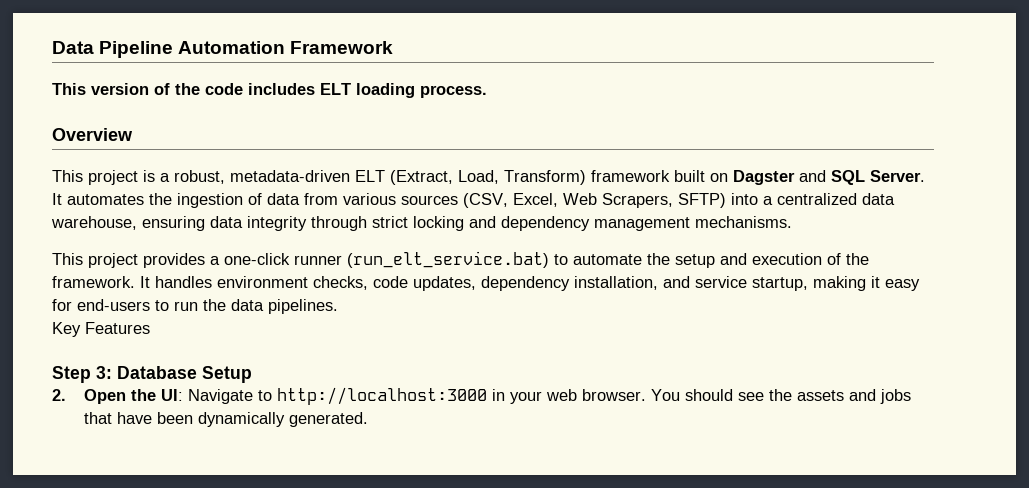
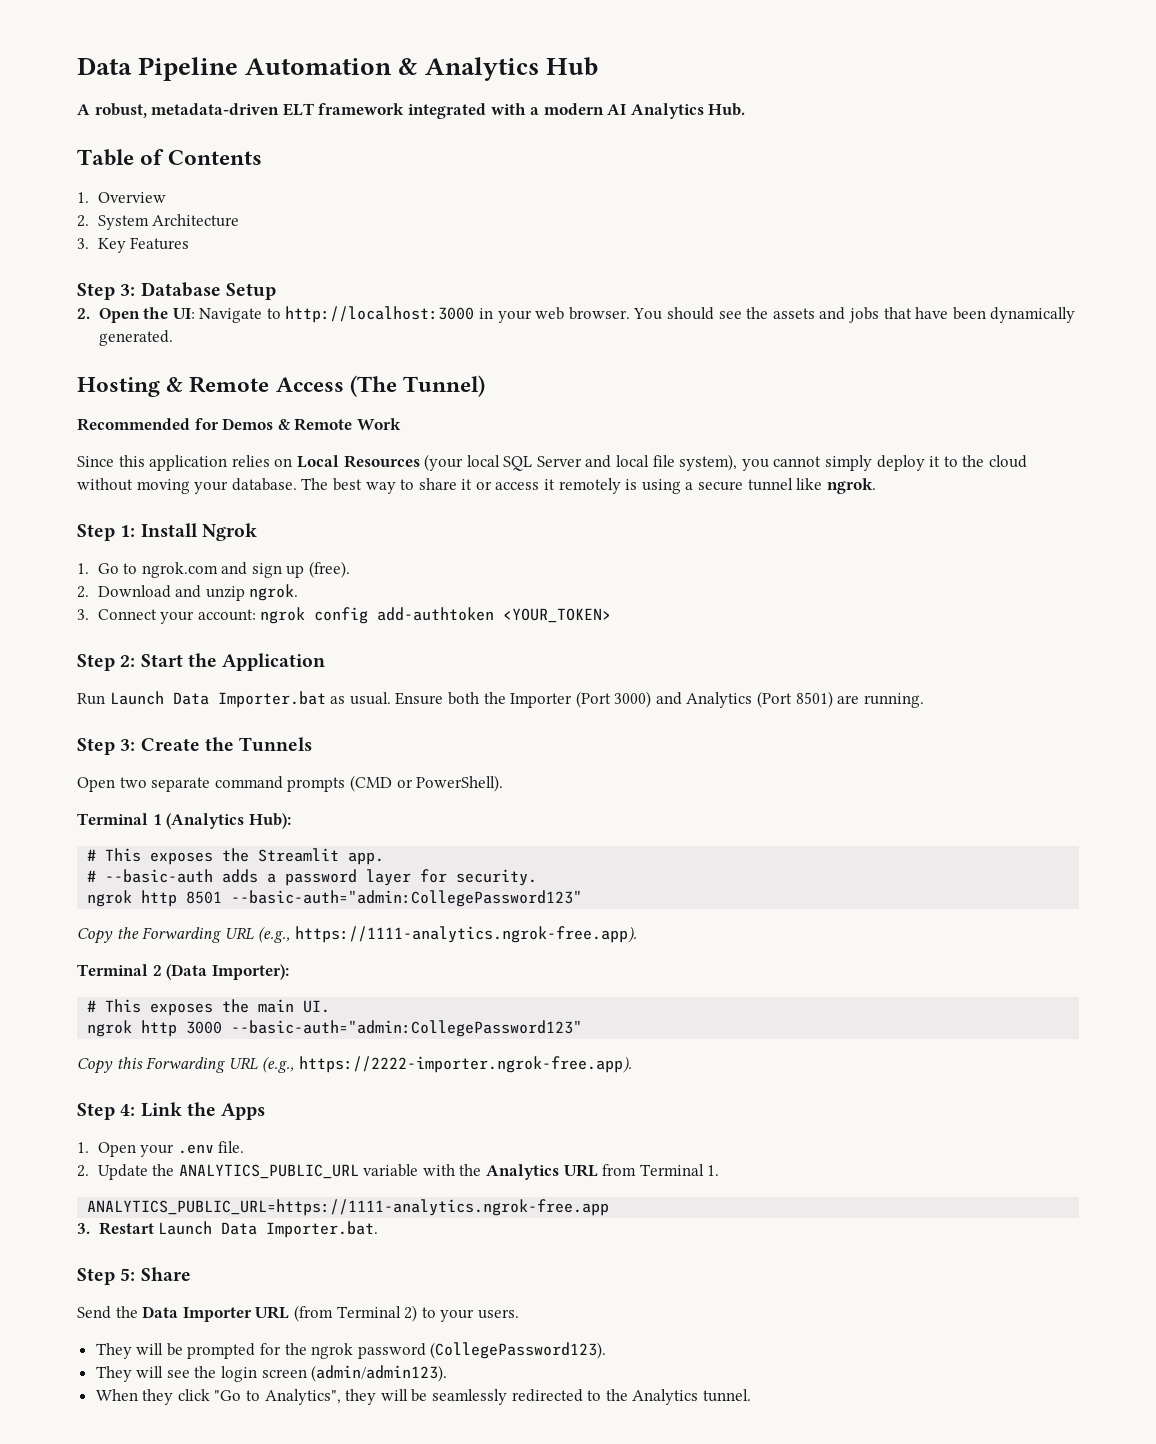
- Data Pipeline Automation Framework
- This version of the code includes ELT loading process.
- Overview
- This project is a robust, metadata-driven ELT (Extract, Load, Transform) framework built on Dagster and SQL Server. It automates the ingestion of data from various sources (CSV, Excel, Web Scrapers, SFTP) into a centralized data warehouse, ensuring data integrity through strict locking and dependency management mechanisms.
- This project provides a one-click runner (run_elt_service.bat) to automate the setup and execution of the framework. It handles environment checks, code updates, dependency installation, and service startup, making it easy for end-users to run the data pipelines.
- Key Features
+ Data Pipeline Automation & Analytics Hub
+ A robust, metadata-driven ELT framework integrated with a modern AI Analytics Hub.
+ Table of Contents
+ 1. Overview
+ 2. System Architecture
+ 3. Key Features
+ Hosting & Remote Access (The Tunnel)
+ Recommended for Demos & Remote Work
+ Since this application relies on Local Resources (your local SQL Server and local file system), you cannot simply deploy it to the cloud without moving your database. The best way to share it or access it remotely is using a secure tunnel like ngrok.
+ Step 1: Install Ngrok
+ 1. Go to ngrok.com and sign up (free).
+ 2. Download and unzip ngrok.
+ 3. Connect your account: ngrok config add-authtoken <YOUR_TOKEN>
+ Step 2: Start the Application
+ Run Launch Data Importer.bat as usual. Ensure both the Importer (Port 3000) and Analytics (Port 8501) are running.
+ Step 3: Create the Tunnels
+ Open two separate command prompts (CMD or PowerShell).
+ Terminal 1 (Analytics Hub):
+ # This exposes the Streamlit app.
+ # --basic-auth adds a password layer for security.
+ ngrok http 8501 --basic-auth="admin:CollegePassword123"
+ Copy the Forwarding URL (e.g., https://1111-analytics.ngrok-free.app).
+ Terminal 2 (Data Importer):
+ # This exposes the main UI.
+ ngrok http 3000 --basic-auth="admin:CollegePassword123"
+ Copy this Forwarding URL (e.g., https://2222-importer.ngrok-free.app).
+ Step 4: Link the Apps
+ 1. Open your .env file.
+ 2. Update the ANALYTICS_PUBLIC_URL variable with the Analytics URL from Terminal 1.
+ ANALYTICS_PUBLIC_URL=https://1111-analytics.ngrok-free.app
+ 3. Restart Launch Data Importer.bat.
+ Step 5: Share
+ Send the Data Importer URL (from Terminal 2) to your users.
+ They will be prompted for the ngrok password (CollegePassword123).
+ They will see the login screen (admin/admin123).
+ When they click "Go to Analytics", they will be seamlessly redirected to the Analytics tunnel.

